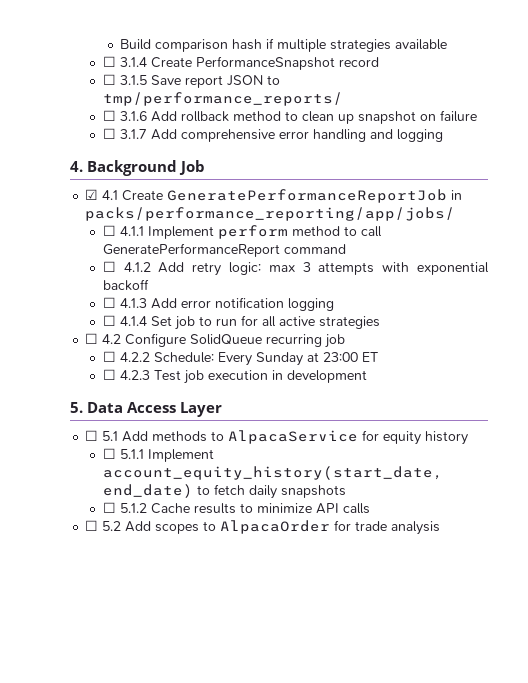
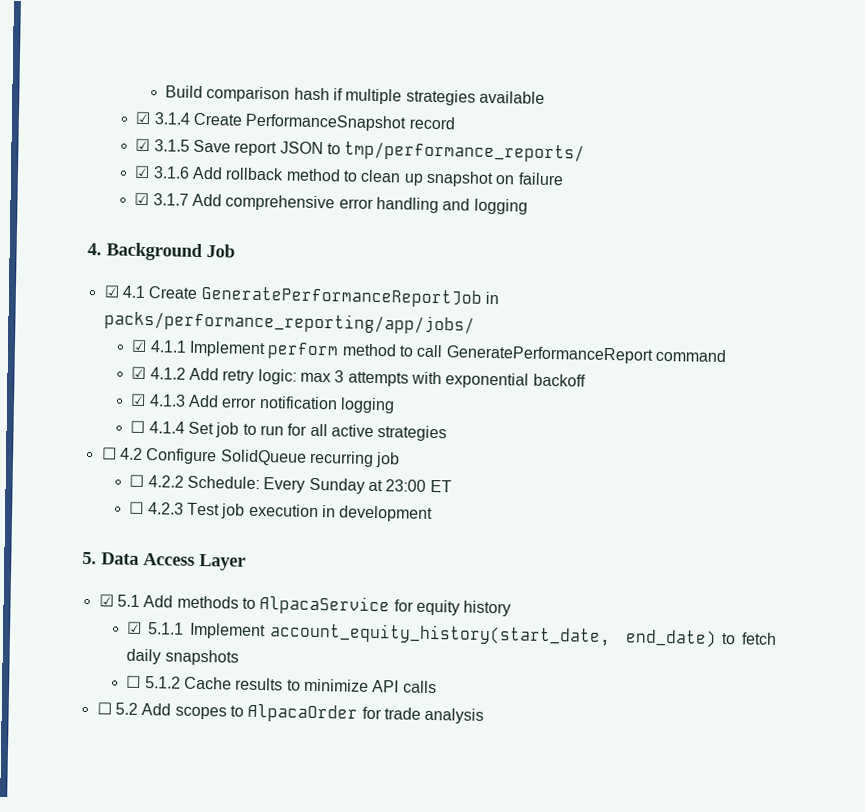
- ☐ 3.1.4 Create PerformanceSnapshot record
+ ☑ 3.1.4 Create PerformanceSnapshot record
- ☐ 3.1.5 Save report JSON to tmp/performance_reports/
+ ☑ 3.1.5 Save report JSON to tmp/performance_reports/
- ☐ 3.1.6 Add rollback method to clean up snapshot on failure
+ ☑ 3.1.6 Add rollback method to clean up snapshot on failure
- ☐ 3.1.7 Add comprehensive error handling and logging
+ ☑ 3.1.7 Add comprehensive error handling and logging
- ☐ 4.1.1 Implement perform method to call GeneratePerformanceReport command
+ ☑ 4.1.1 Implement perform method to call GeneratePerformanceReport command
- ☐ 4.1.2 Add retry logic: max 3 attempts with exponential backoff
+ ☑ 4.1.2 Add retry logic: max 3 attempts with exponential backoff
- ☐ 4.1.3 Add error notification logging
+ ☑ 4.1.3 Add error notification logging
- ☐ 5.1 Add methods to AlpacaService for equity history
+ ☑ 5.1 Add methods to AlpacaService for equity history
- ☐ 5.1.1 Implement account_equity_history(start_date, end_date) to fetch daily snapshots
+ ☑ 5.1.1 Implement account_equity_history(start_date, end_date) to fetch daily snapshots

